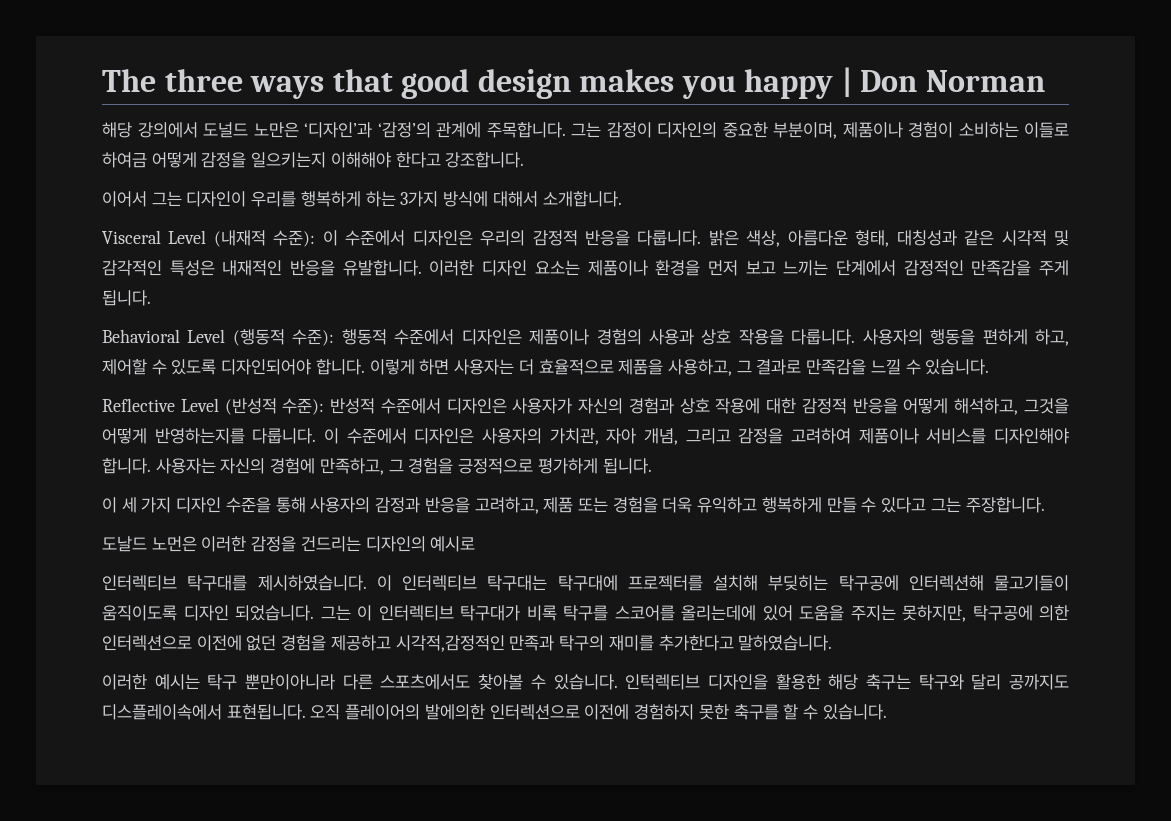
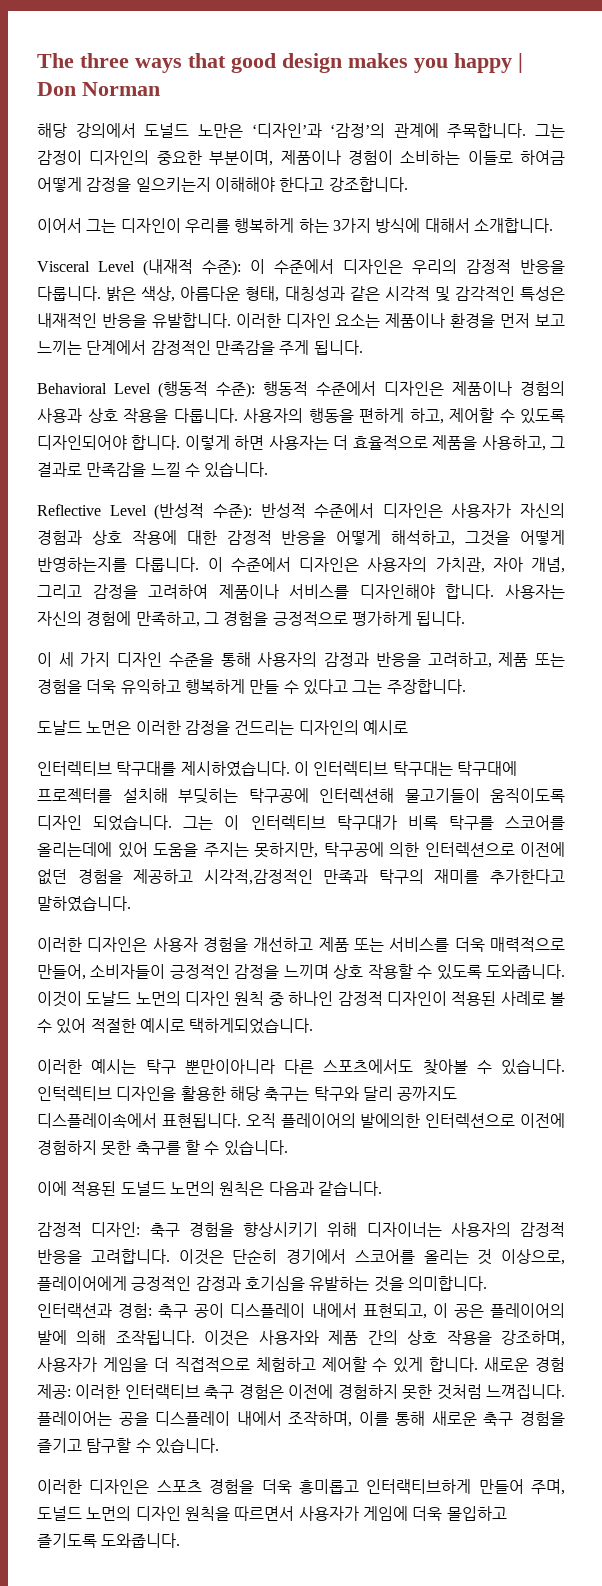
+ 이러한 디자인은 사용자 경험을 개선하고 제품 또는 서비스를 더욱 매력적으로 만들어, 소비자들이 긍정적인 감정을 느끼며 상호 작용할 수 있도록 도와줍니다. 이것이 도날드 노먼의 디자인 원칙 중 하나인 감정적 디자인이 적용된 사례로 볼 수 있어 적절한 예시로 택하게되었습니다.
+ 이에 적용된 도널드 노먼의 원칙은 다음과 같습니다.
+ 감정적 디자인: 축구 경험을 향상시키기 위해 디자이너는 사용자의 감정적 반응을 고려합니다. 이것은 단순히 경기에서 스코어를 올리는 것 이상으로, 플레이어에게 긍정적인 감정과 호기심을 유발하는 것을 의미합니다. 인터랙션과 경험: 축구 공이 디스플레이 내에서 표현되고, 이 공은 플레이어의 발에 의해 조작됩니다. 이것은 사용자와 제품 간의 상호 작용을 강조하며, 사용자가 게임을 더 직접적으로 체험하고 제어할 수 있게 합니다. 새로운 경험 제공: 이러한 인터랙티브 축구 경험은 이전에 경험하지 못한 것처럼 느껴집니다. 플레이어는 공을 디스플레이 내에서 조작하며, 이를 통해 새로운 축구 경험을 즐기고 탐구할 수 있습니다.
+ 이러한 디자인은 스포츠 경험을 더욱 흥미롭고 인터랙티브하게 만들어 주며, 도널드 노먼의 디자인 원칙을 따르면서 사용자가 게임에 더욱 몰입하고 즐기도록 도와줍니다.

